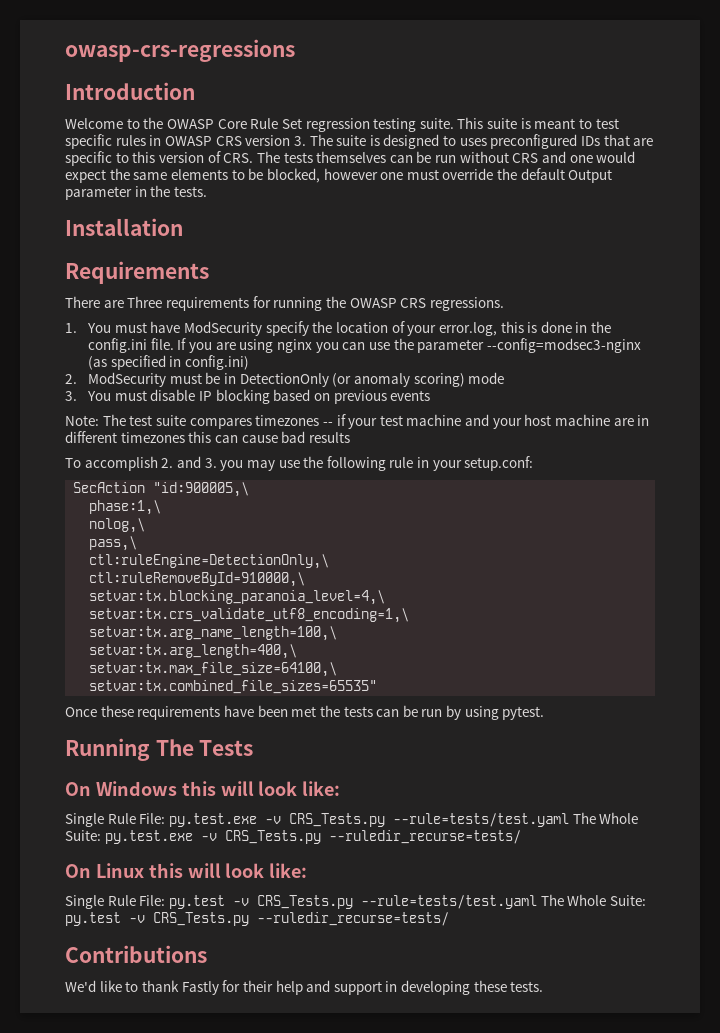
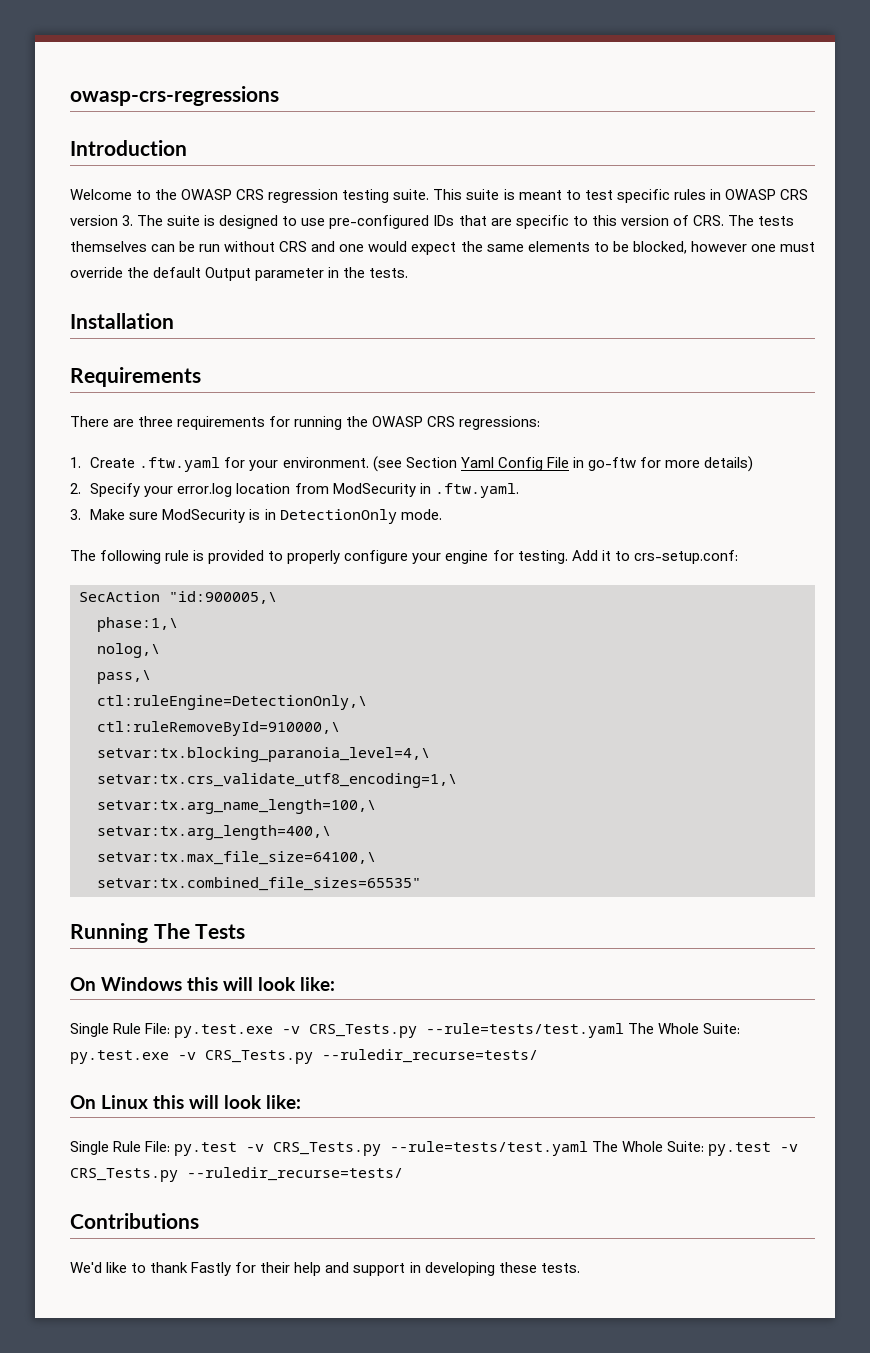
- Welcome to the OWASP Core Rule Set regression testing suite.
+ Welcome to the OWASP CRS regression testing suite.
- This suite is meant to test specific rules in OWASP CRS version 3. The suite is designed to uses preconfigured IDs that are specific to this version of CRS. The tests themselves can be run without CRS and one would expect the same elements to be blocked, however one must override the default Output parameter in the tests.
+ This suite is meant to test specific rules in OWASP CRS version 3. The suite is designed to use pre-configured IDs that are specific to this version of CRS. The tests themselves can be run without CRS and one would expect the same elements to be blocked, however one must override the default Output parameter in the tests.
- There are Three requirements for running the OWASP CRS regressions.
+ There are three requirements for running the OWASP CRS regressions:
- 1. You must have ModSecurity specify the location of your error.log, this is done in the config.ini file. If you are using nginx you can use the parameter --config=modsec3-nginx (as specified in config.ini)
- 2. ModSecurity must be in DetectionOnly (or anomaly scoring) mode
- 3. You must disable IP blocking based on previous events
- Note: The test suite compares timezones -- if your test machine and your host machine are in different timezones this can cause bad results
- To accomplish 2. and 3. you may use the following rule in your setup.conf:
+ 1. Create .ftw.yaml for your environment. (see Section Yaml Config File in go-ftw for more details)
+ 2. Specify your error.log location from ModSecurity in .ftw.yaml.
+ 3. Make sure ModSecurity is in DetectionOnly mode.
+ The following rule is provided to properly configure your engine for testing. Add it to crs-setup.conf:
- Once these requirements have been met the tests can be run by using pytest.

